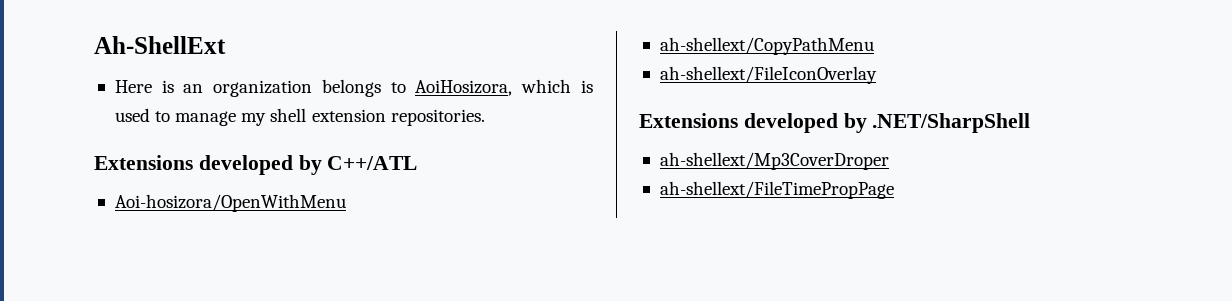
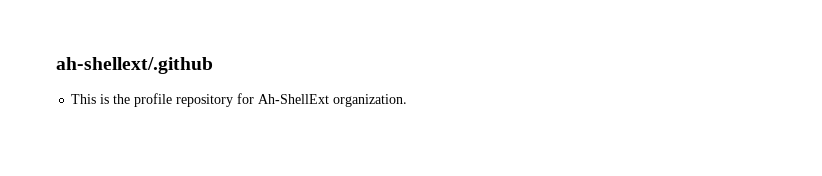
- Ah-ShellExt
- Here is an organization belongs to AoiHosizora, which is used to manage my shell extension repositories.
- Extensions developed by C++/ATL
- Aoi-hosizora/OpenWithMenu
- ah-shellext/CopyPathMenu
- ah-shellext/FileIconOverlay
- Extensions developed by .NET/SharpShell
- ah-shellext/Mp3CoverDroper
- ah-shellext/FileTimePropPage
+ ah-shellext/.github
+ This is the profile repository for Ah-ShellExt organization.

